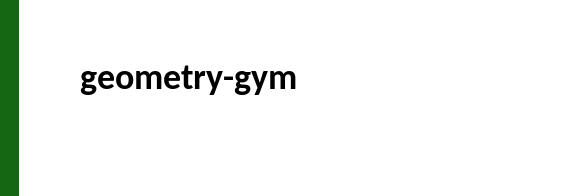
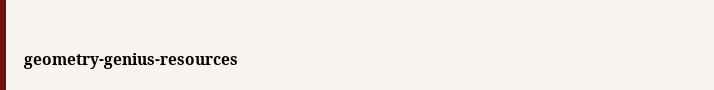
- geometry-gym
+ geometry-genius-resources

